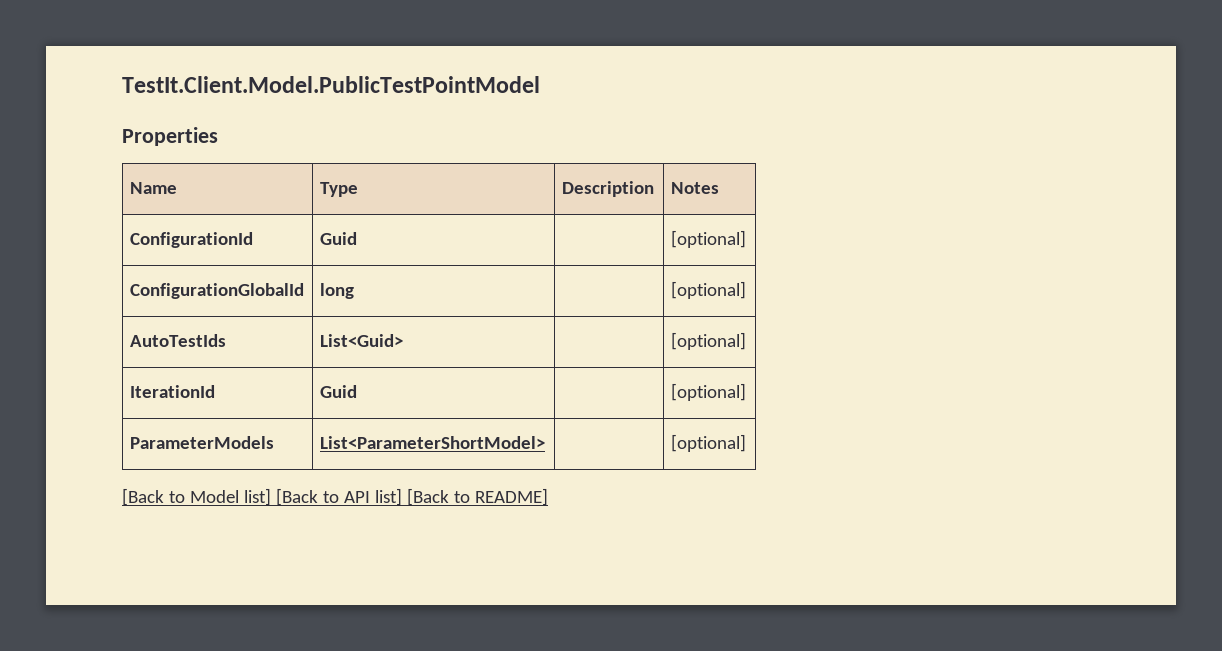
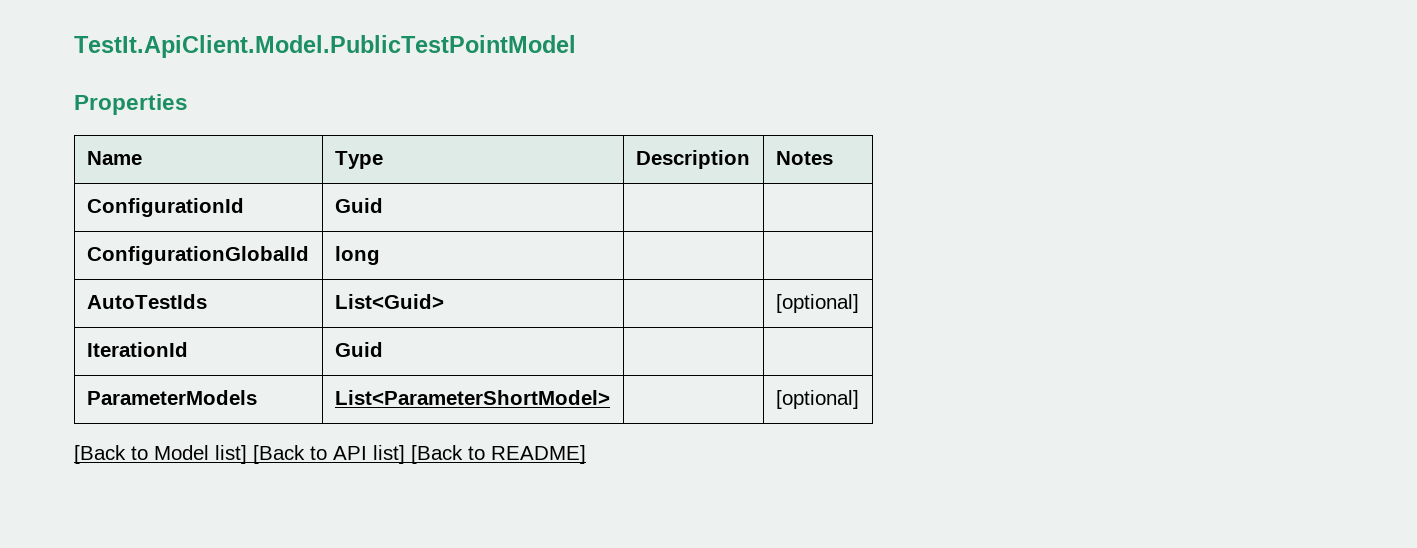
- TestIt.Client.Model.PublicTestPointModel
+ TestIt.ApiClient.Model.PublicTestPointModel
- ConfigurationId | Guid | | [optional]
+ ConfigurationId | Guid | |
- ConfigurationGlobalId | long | | [optional]
+ ConfigurationGlobalId | long | |
- IterationId | Guid | | [optional]
+ IterationId | Guid | |

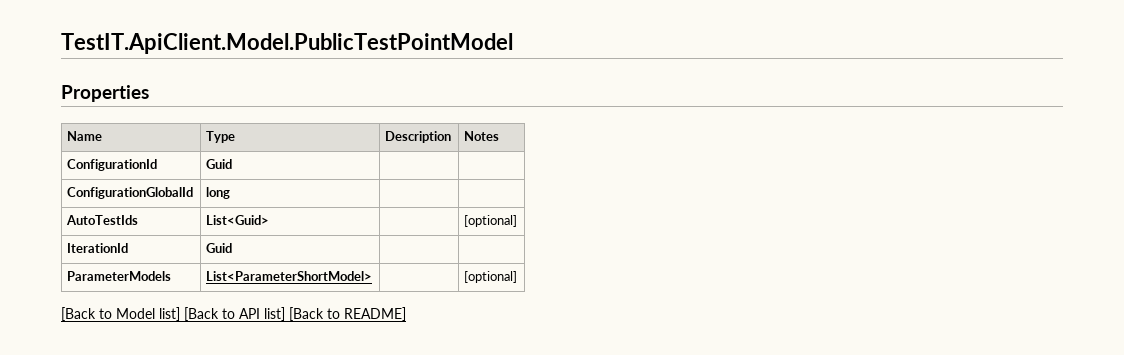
- TestIt.ApiClient.Model.PublicTestPointModel
+ TestIT.ApiClient.Model.PublicTestPointModel

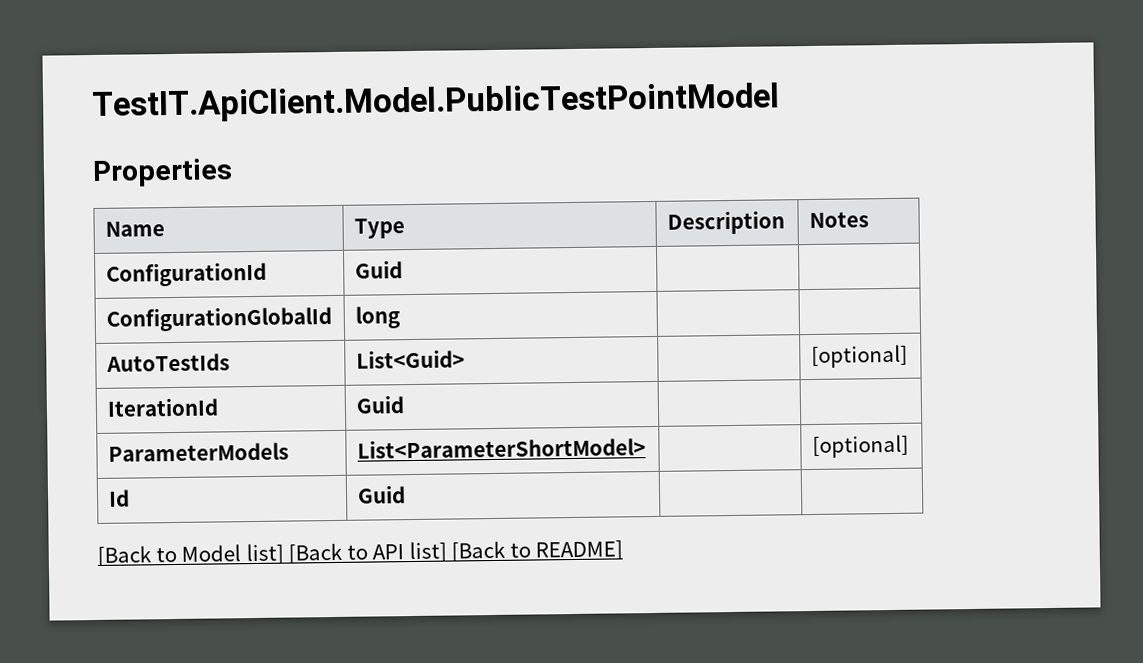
+ Id | Guid | |

